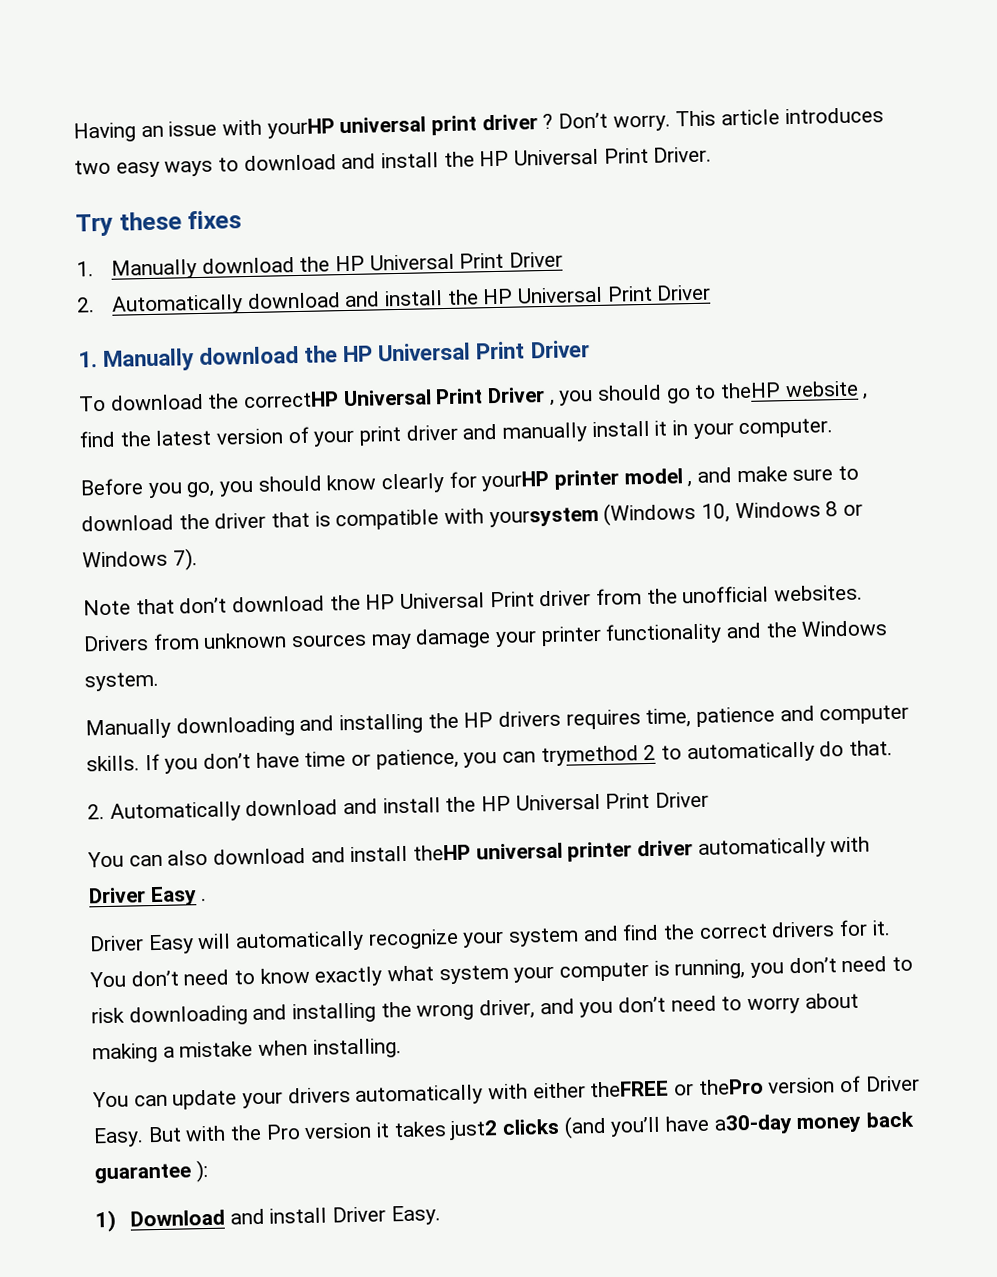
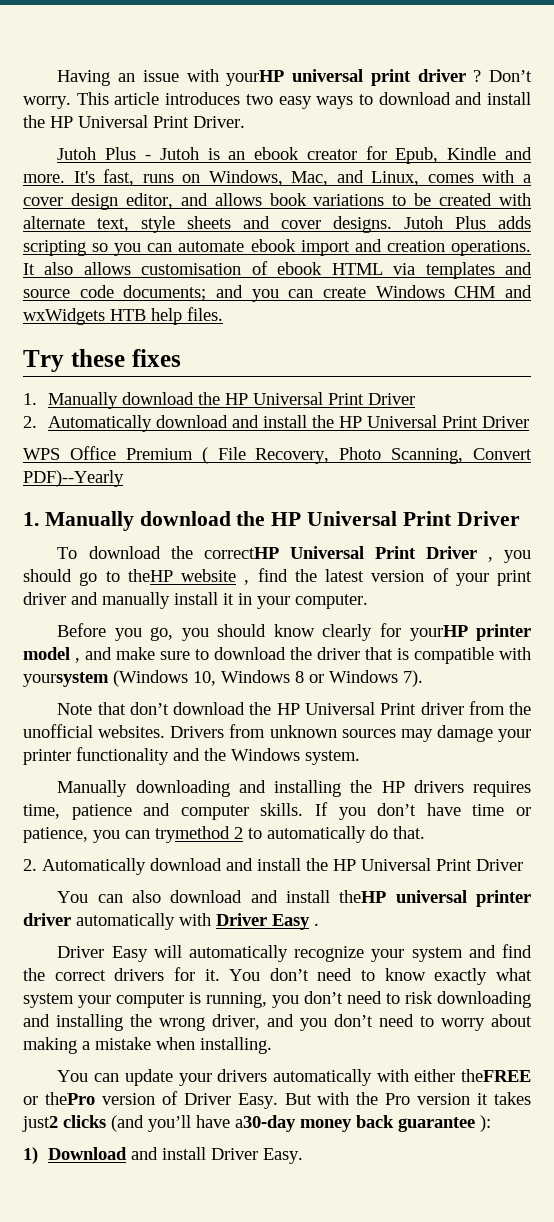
+ Jutoh Plus - Jutoh is an ebook creator for Epub, Kindle and more. It's fast, runs on Windows, Mac, and Linux, comes with a cover design editor, and allows book variations to be created with alternate text, style sheets and cover designs. Jutoh Plus adds scripting so you can automate ebook import and creation operations. It also allows customisation of ebook HTML via templates and source code documents; and you can create Windows CHM and wxWidgets HTB help files.
+ WPS Office Premium ( File Recovery, Photo Scanning, Convert PDF)--Yearly

